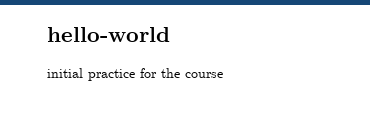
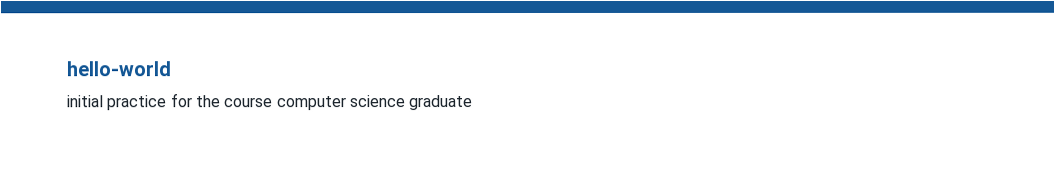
- initial practice for the course
+ initial practice for the course computer science graduate

